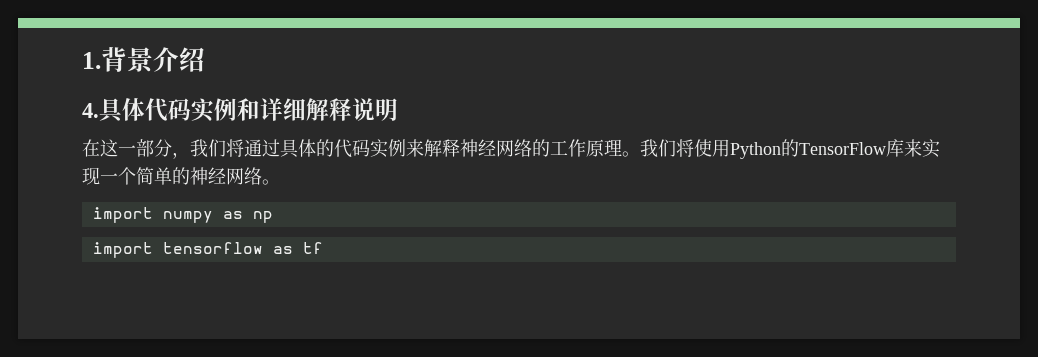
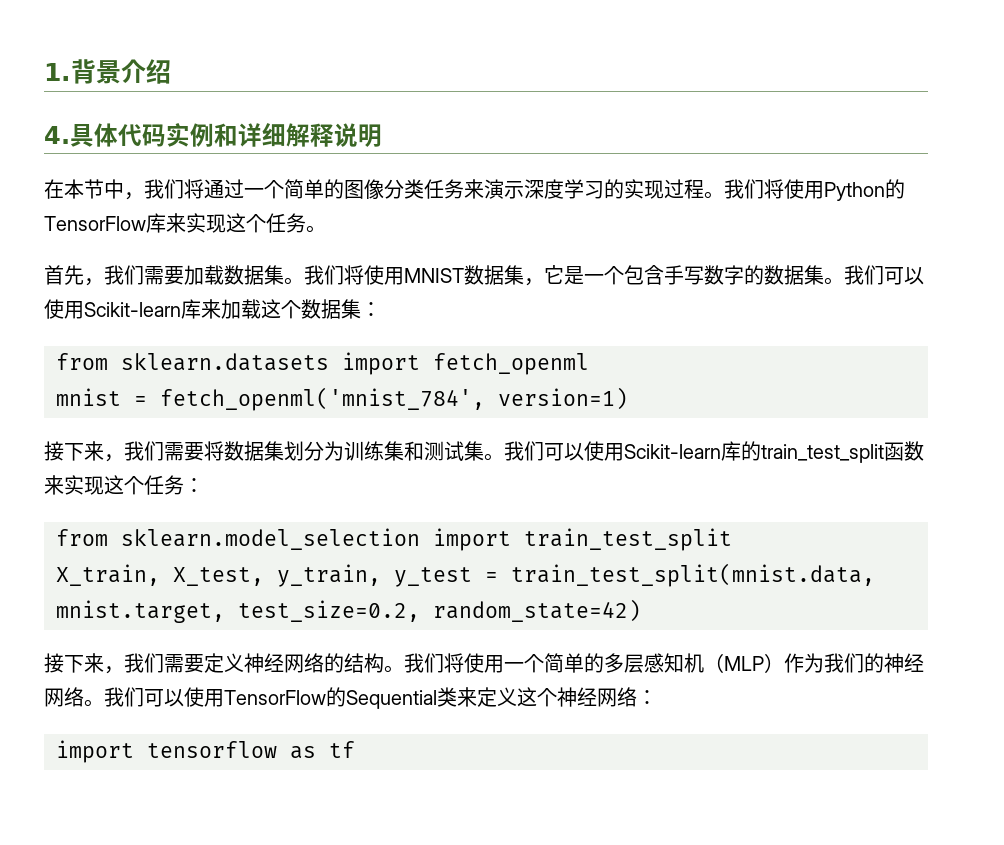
- 在这一部分，我们将通过具体的代码实例来解释神经网络的工作原理。
+ 在本节中，我们将通过一个简单的图像分类任务来演示深度学习的实现过程。
- 我们将使用Python的TensorFlow库来实现一个简单的神经网络。
- import numpy as np
+ 我们将使用Python的TensorFlow库来实现这个任务。
+ 首先，我们需要加载数据集。我们将使用MNIST数据集，它是一个包含手写数字的数据集。我们可以使用Scikit-learn库来加载这个数据集：
+ from sklearn.datasets import fetch_openml
+ mnist = fetch_openml('mnist_784', version=1)
+ 接下来，我们需要将数据集划分为训练集和测试集。我们可以使用Scikit-learn库的train_test_split函数来实现这个任务：
+ from sklearn.model_selection import train_test_split
+ X_train, X_test, y_train, y_test = train_test_split(mnist.data, mnist.target, test_size=0.2, random_state=42)
+ 接下来，我们需要定义神经网络的结构。我们将使用一个简单的多层感知机（MLP）作为我们的神经网络。我们可以使用TensorFlow的Sequential类来定义这个神经网络：

